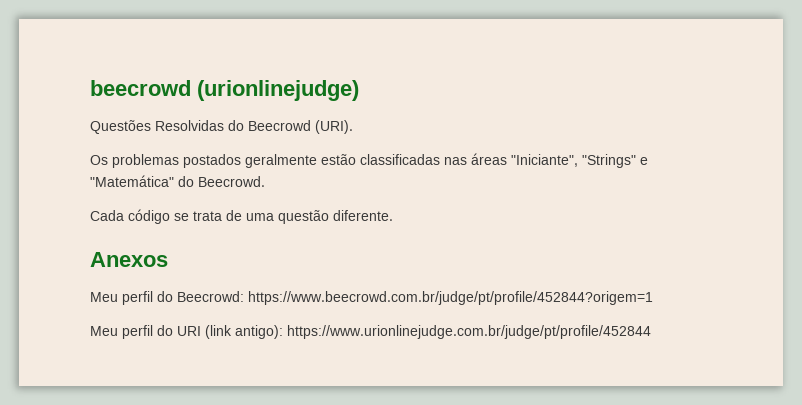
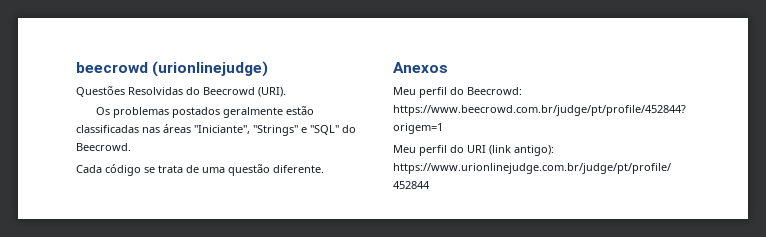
- Os problemas postados geralmente estão classificadas nas áreas "Iniciante", "Strings" e "Matemática" do Beecrowd.
+ Os problemas postados geralmente estão classificadas nas áreas "Iniciante", "Strings" e "SQL" do Beecrowd.

